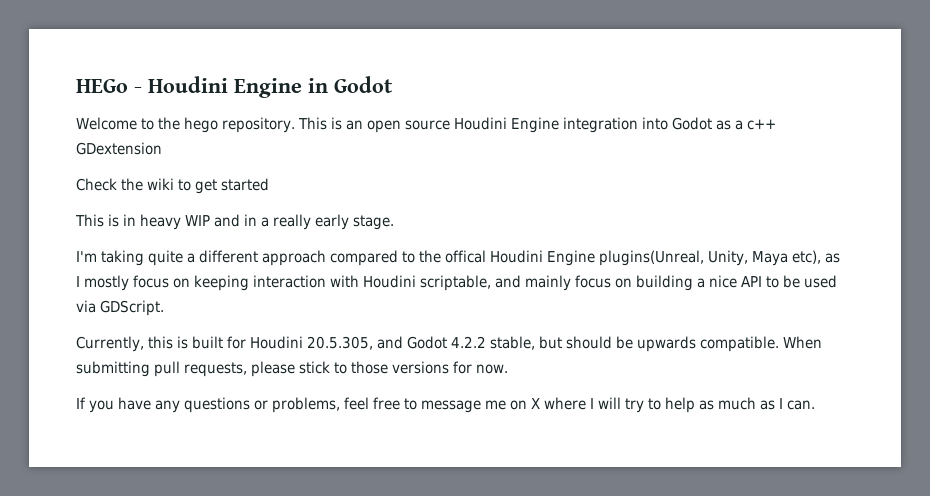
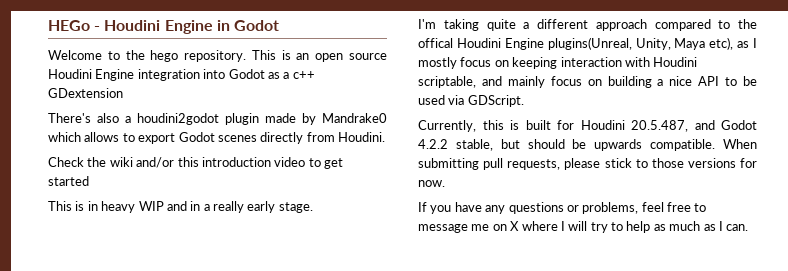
+ There's also a houdini2godot plugin made by Mandrake0 which allows to export Godot scenes directly from Houdini.
- Check the wiki to get started
+ Check the wiki and/or this introduction video to get started
- Currently, this is built for Houdini 20.5.305, and Godot 4.2.2 stable, but should be upwards compatible.
+ Currently, this is built for Houdini 20.5.487, and Godot 4.2.2 stable, but should be upwards compatible.

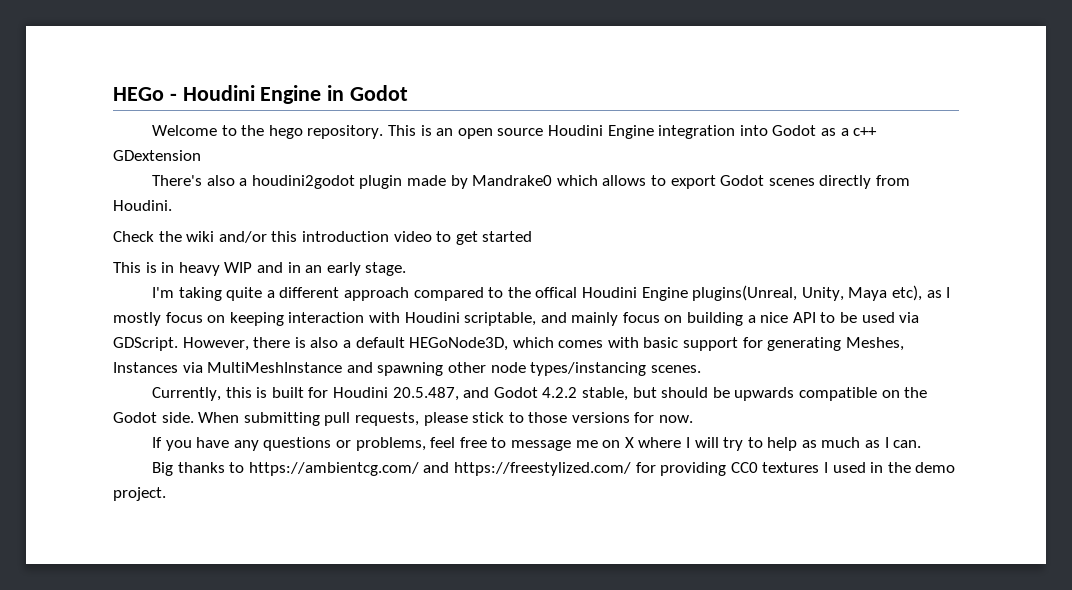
- This is in heavy WIP and in a really early stage.
+ This is in heavy WIP and in an early stage.
+ However, there is also a default HEGoNode3D, which comes with basic support for generating Meshes, Instances via MultiMeshInstance and spawning other node types/instancing scenes.
- Currently, this is built for Houdini 20.5.487, and Godot 4.2.2 stable, but should be upwards compatible.
+ Currently, this is built for Houdini 20.5.487, and Godot 4.2.2 stable, but should be upwards compatible on the Godot side.
+ Big thanks to https://ambientcg.com/ and https://freestylized.com/ for providing CC0 textures I used in the demo project.

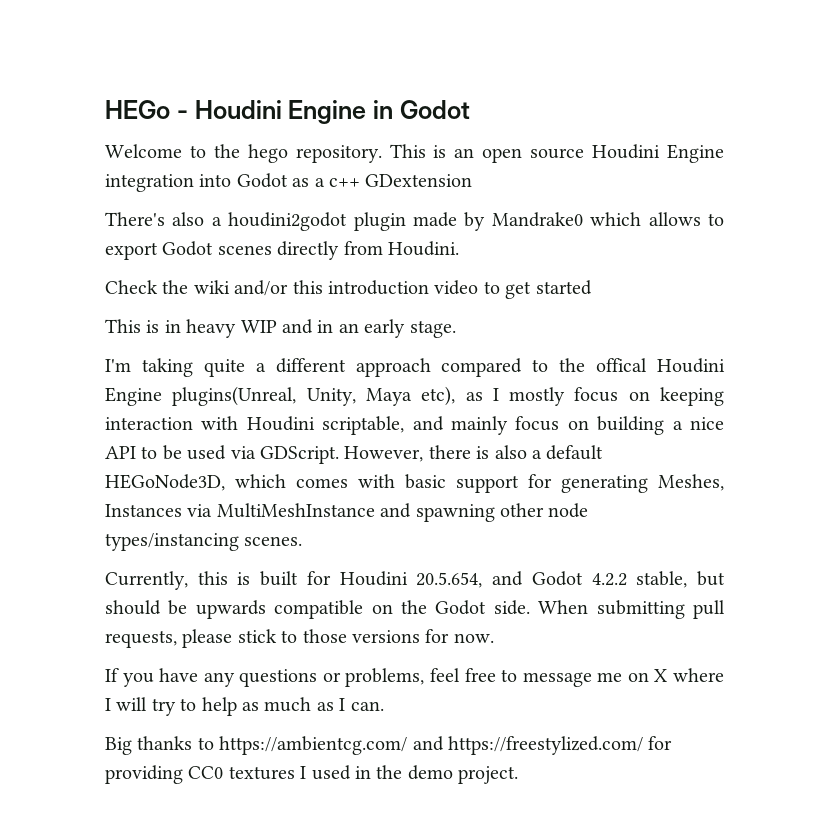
- Currently, this is built for Houdini 20.5.487, and Godot 4.2.2 stable, but should be upwards compatible on the Godot side.
+ Currently, this is built for Houdini 20.5.654, and Godot 4.2.2 stable, but should be upwards compatible on the Godot side.

